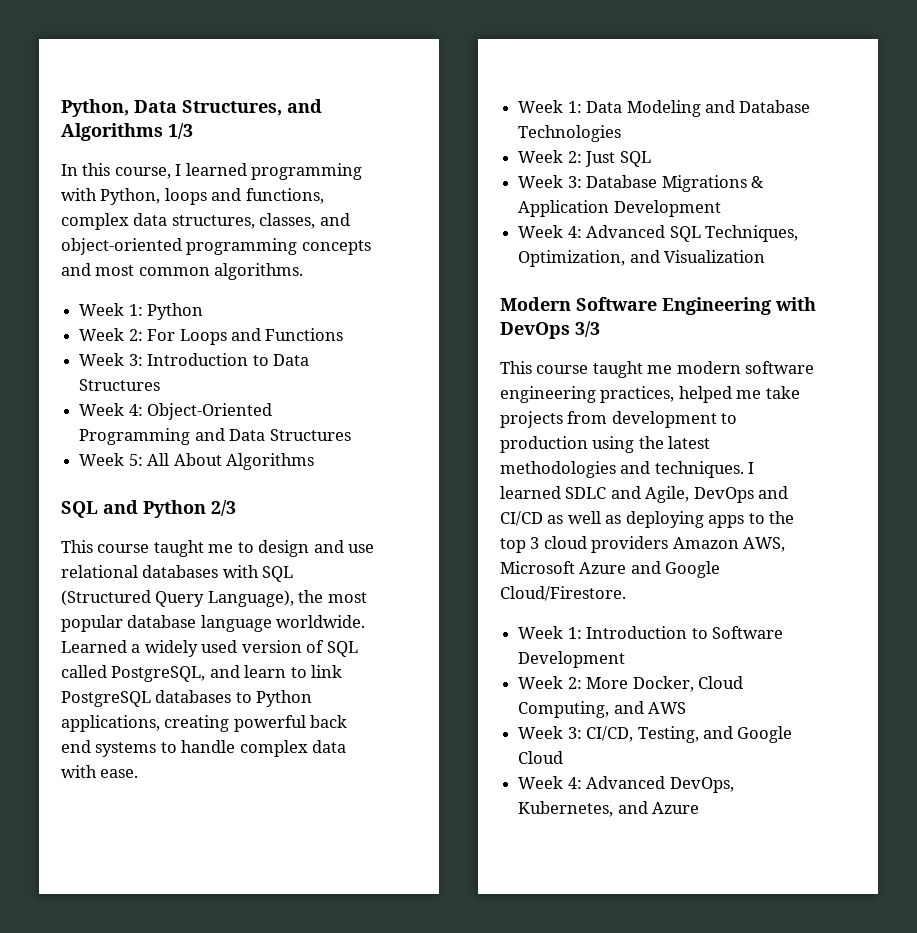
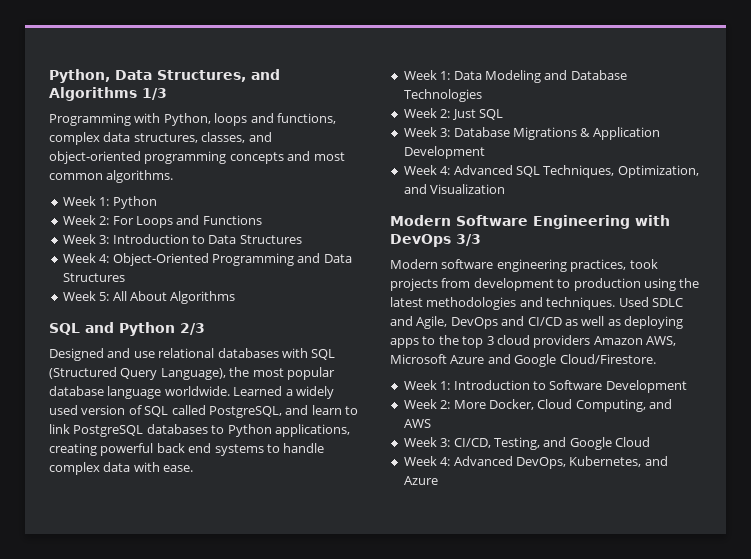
- In this course, I learned programming with Python, loops and functions, complex data structures, classes, and object-oriented programming concepts and most common algorithms.
+ Programming with Python, loops and functions, complex data structures, classes, and object-oriented programming concepts and most common algorithms.
- This course taught me to design and use relational databases with SQL (Structured Query Language), the most popular database language worldwide.
+ Designed and use relational databases with SQL (Structured Query Language), the most popular database language worldwide.
- This course taught me modern software engineering practices, helped me take projects from development to production using the latest methodologies and techniques.
+ Modern software engineering practices, took projects from development to production using the latest methodologies and techniques.
- I learned SDLC and Agile, DevOps and CI/CD as well as deploying apps to the top 3 cloud providers Amazon AWS, Microsoft Azure and Google Cloud/Firestore.
+ Used SDLC and Agile, DevOps and CI/CD as well as deploying apps to the top 3 cloud providers Amazon AWS, Microsoft Azure and Google Cloud/Firestore.

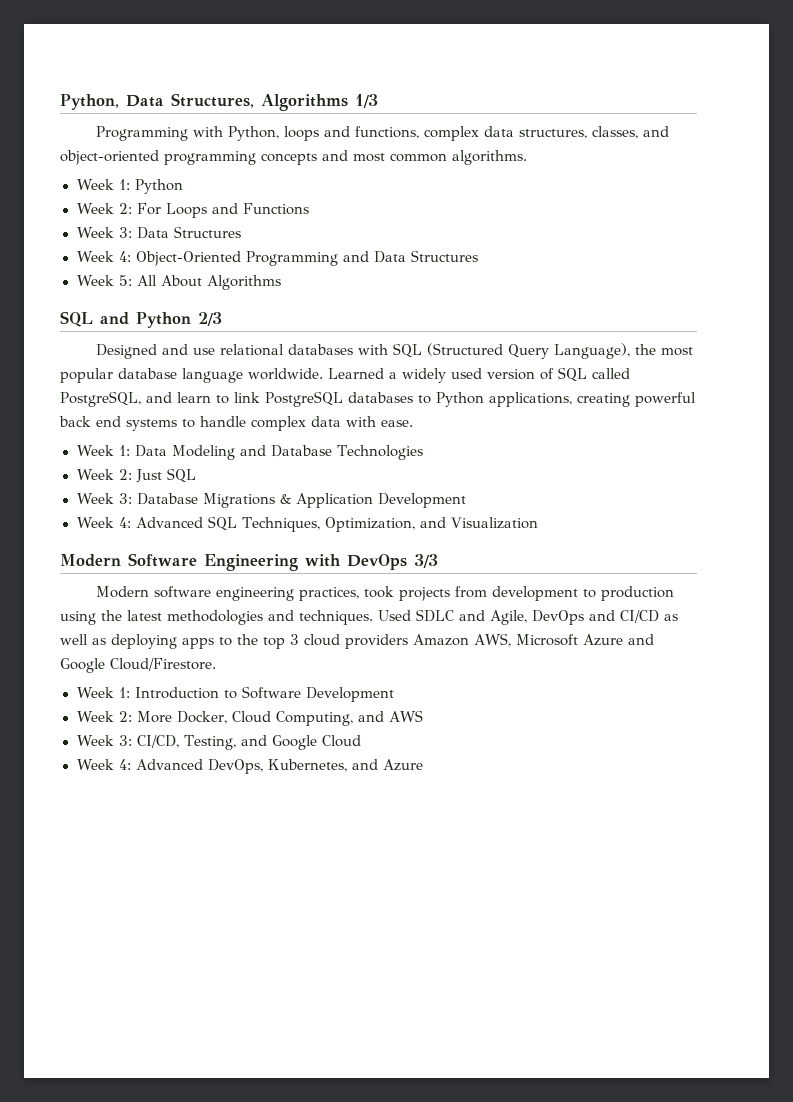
- Python, Data Structures, and Algorithms 1/3
+ Python, Data Structures, Algorithms 1/3
- Week 3: Introduction to Data Structures
+ Week 3: Data Structures

